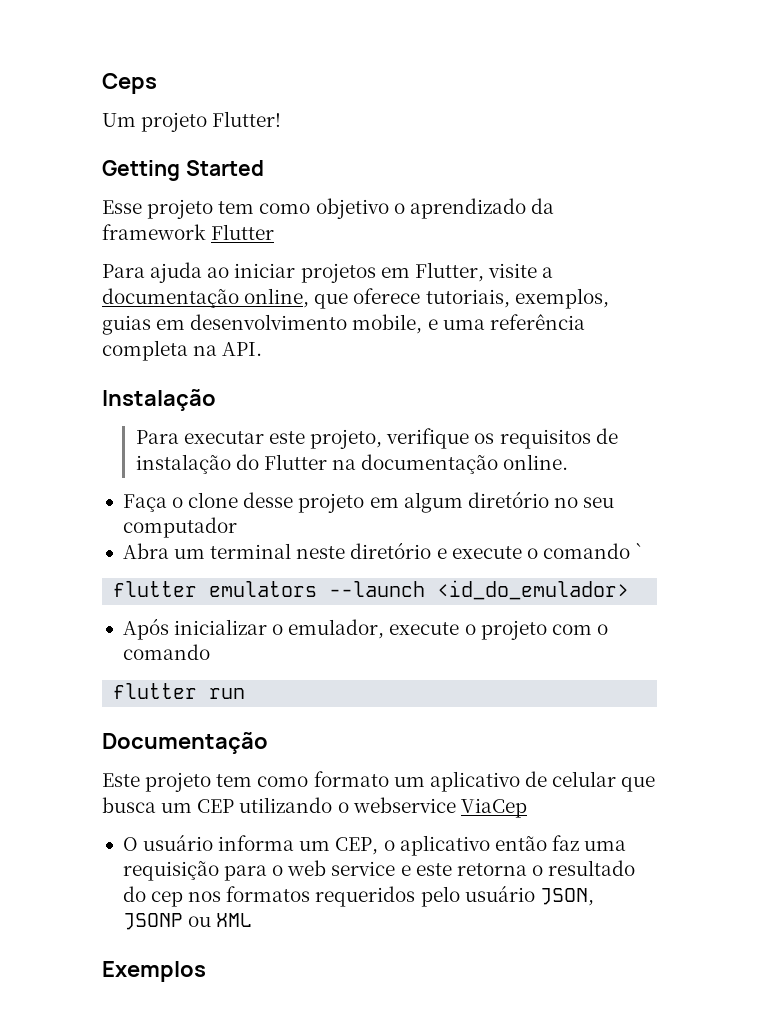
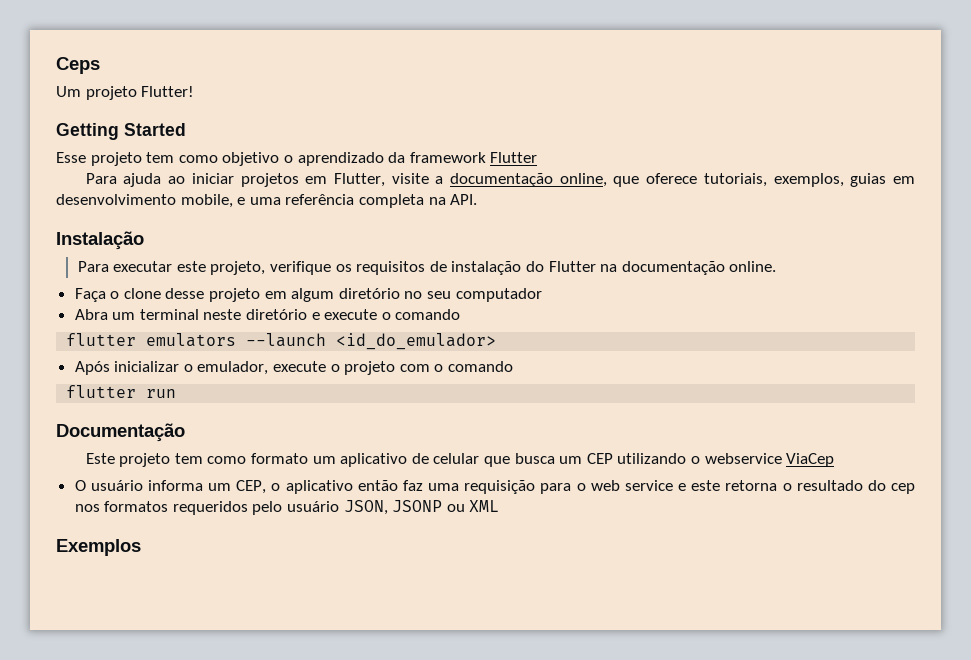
- Abra um terminal neste diretório e execute o comando `
+ Abra um terminal neste diretório e execute o comando

